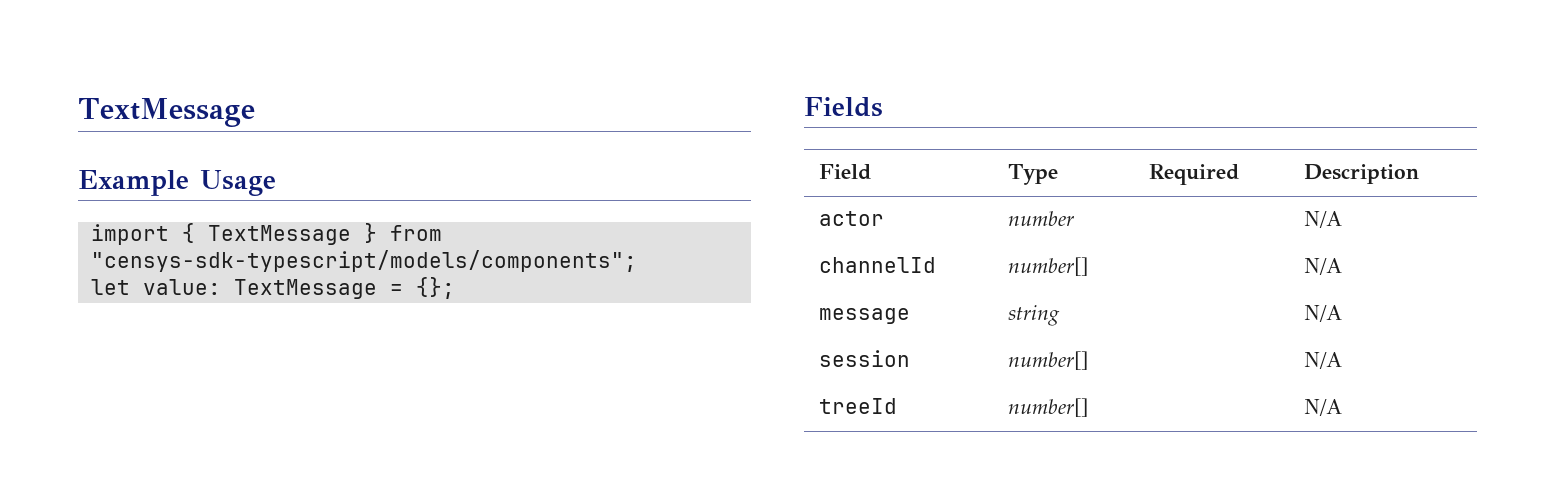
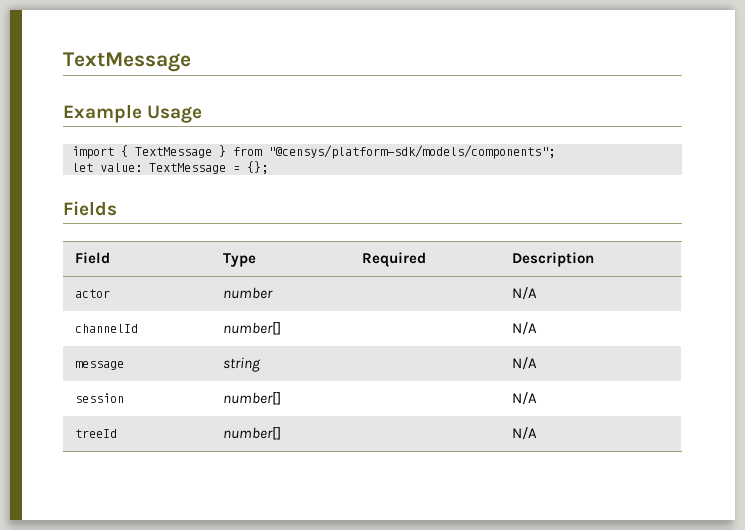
- import { TextMessage } from "censys-sdk-typescript/models/components";
+ import { TextMessage } from "@censys/platform-sdk/models/components";

